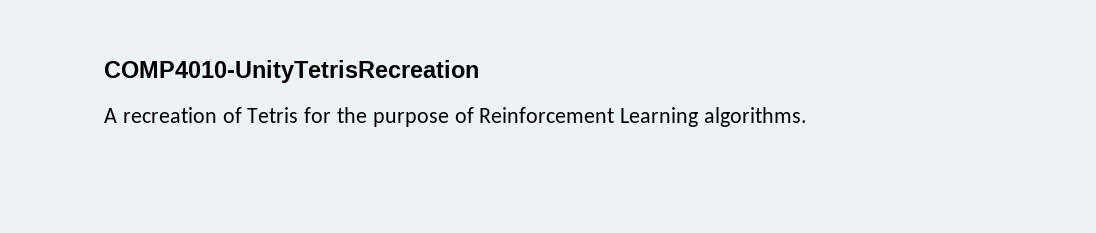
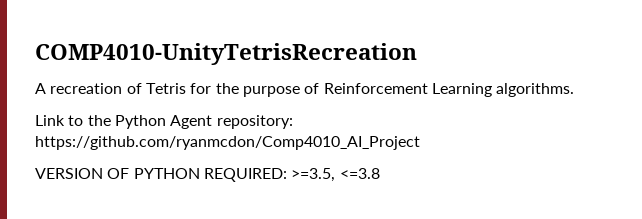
+ Link to the Python Agent repository: https://github.com/ryanmcdon/Comp4010_AI_Project
+ VERSION OF PYTHON REQUIRED: >=3.5, <=3.8

